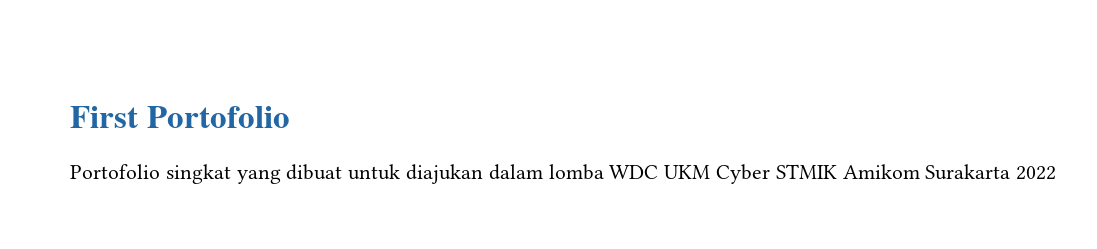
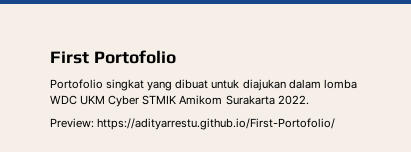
- Portofolio singkat yang dibuat untuk diajukan dalam lomba WDC UKM Cyber STMIK Amikom Surakarta 2022
+ Portofolio singkat yang dibuat untuk diajukan dalam lomba WDC UKM Cyber STMIK Amikom Surakarta 2022.
+ Preview: https://adityarrestu.github.io/First-Portofolio/

